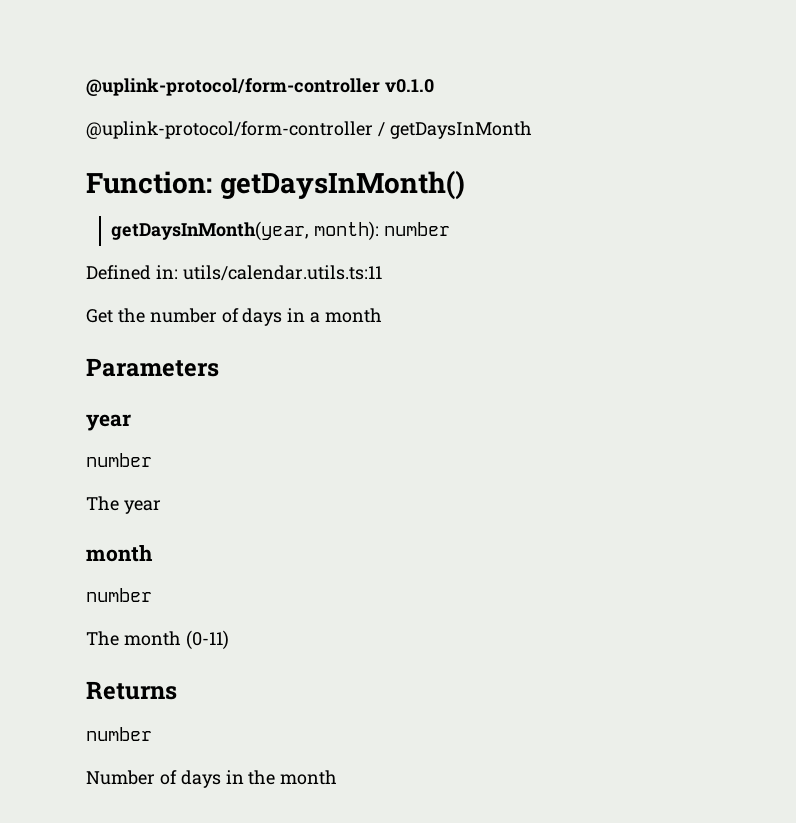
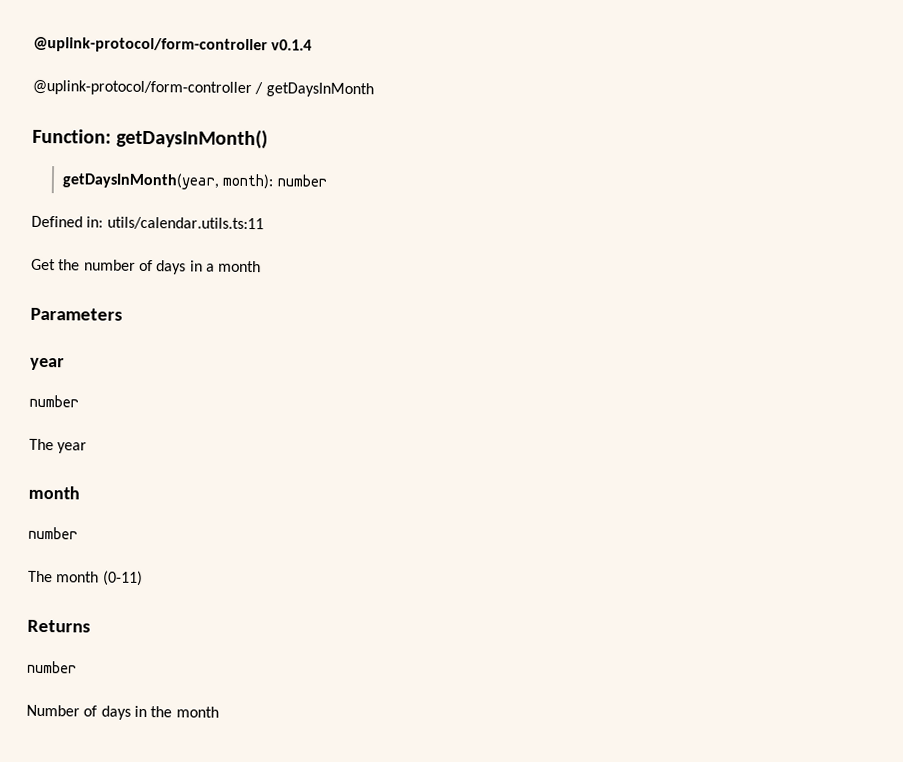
- @uplink-protocol/form-controller v0.1.0
+ @uplink-protocol/form-controller v0.1.4

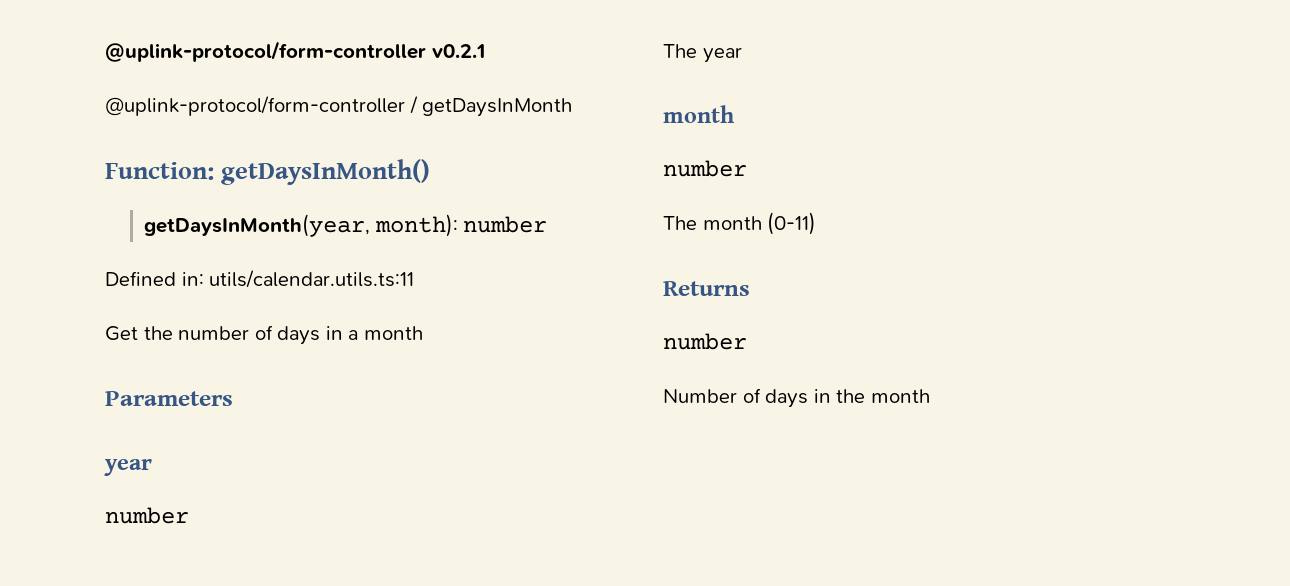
- @uplink-protocol/form-controller v0.1.4
+ @uplink-protocol/form-controller v0.2.1

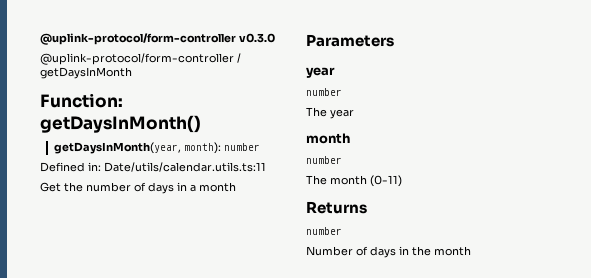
- @uplink-protocol/form-controller v0.2.1
+ @uplink-protocol/form-controller v0.3.0
- Defined in: utils/calendar.utils.ts:11
+ Defined in: Date/utils/calendar.utils.ts:11

